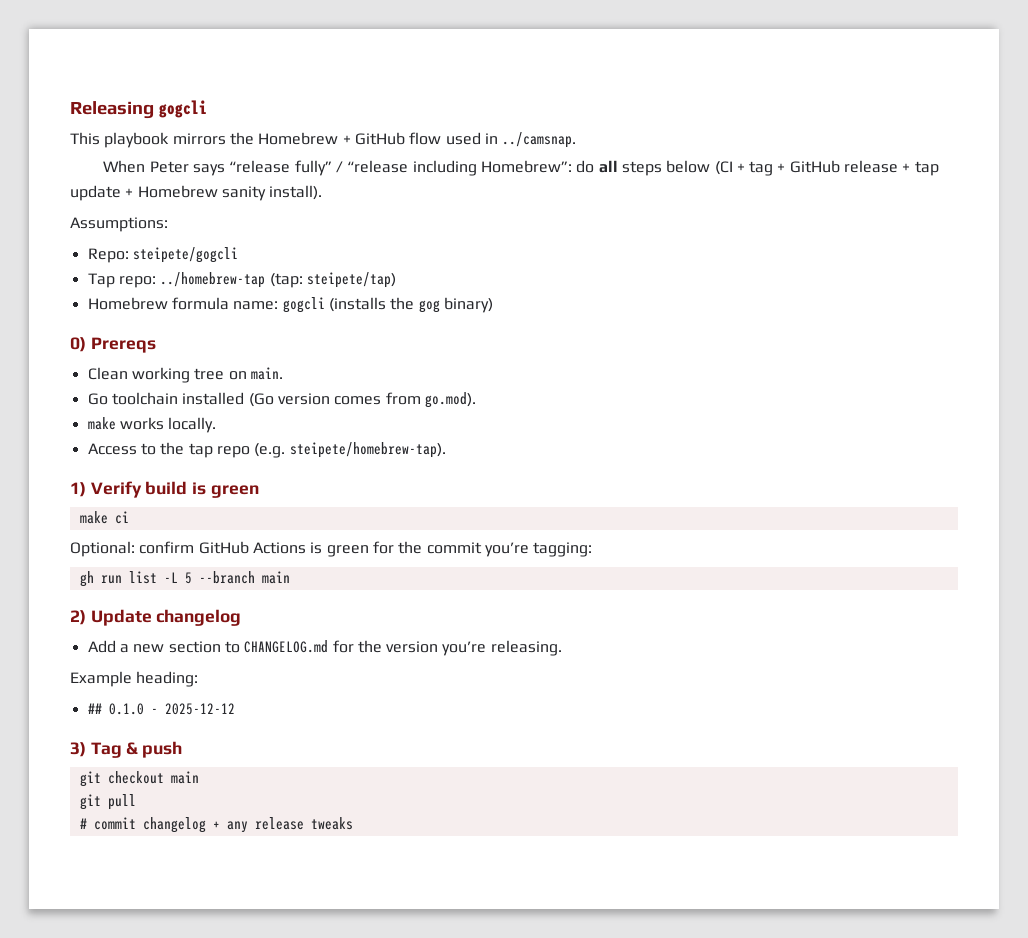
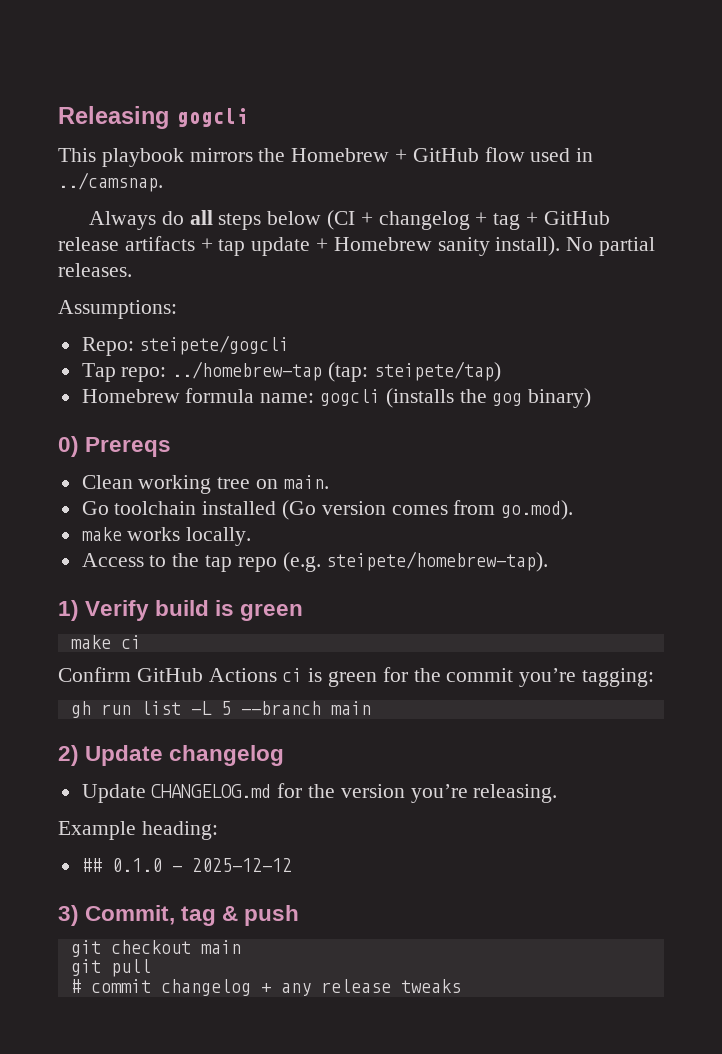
- When Peter says “release fully” / “release including Homebrew”: do all steps below (CI + tag + GitHub release + tap update + Homebrew sanity install).
+ Always do all steps below (CI + changelog + tag + GitHub release artifacts + tap update + Homebrew sanity install). No partial releases.
- Optional: confirm GitHub Actions is green for the commit you’re tagging:
+ Confirm GitHub Actions ci is green for the commit you’re tagging:
- Add a new section to CHANGELOG.md for the version you’re releasing.
+ Update CHANGELOG.md for the version you’re releasing.
- 3) Tag & push
+ 3) Commit, tag & push

